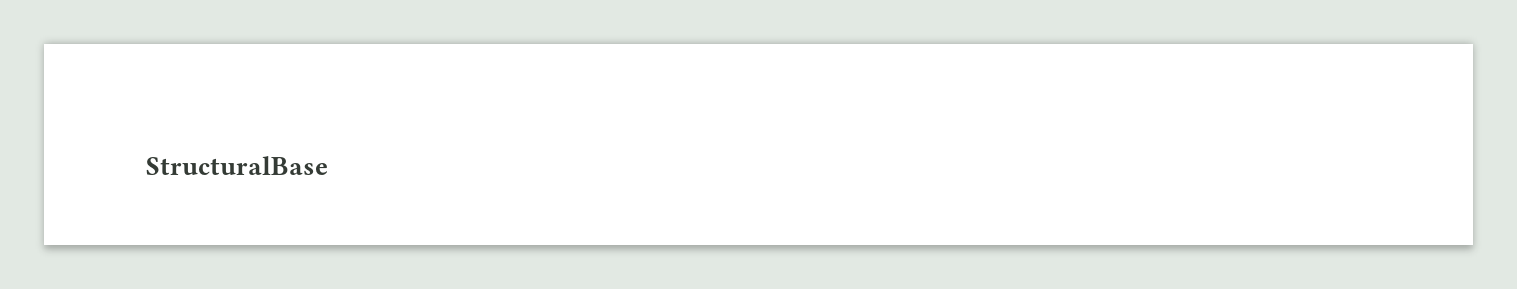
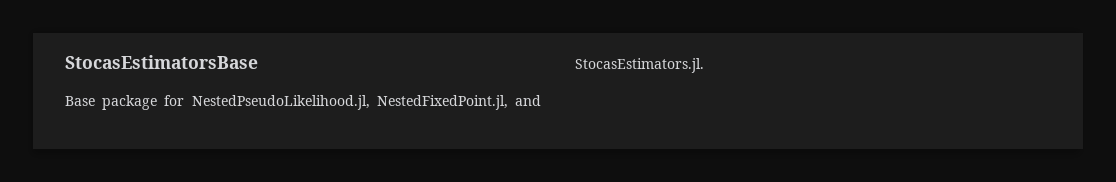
- StructuralBase
+ StocasEstimatorsBase
+ Base package for NestedPseudoLikelihood.jl, NestedFixedPoint.jl, and StocasEstimators.jl.

